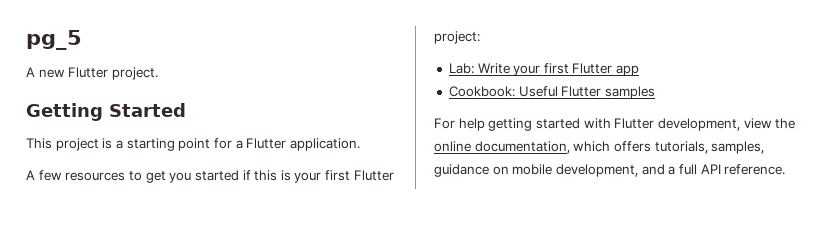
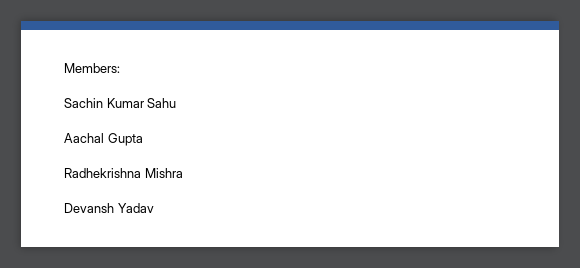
- pg_5
- A new Flutter project.
- Getting Started
- This project is a starting point for a Flutter application.
- A few resources to get you started if this is your first Flutter project:
- Lab: Write your first Flutter app
- Cookbook: Useful Flutter samples
- For help getting started with Flutter development, view the online documentation, which offers tutorials, samples, guidance on mobile development, and a full API reference.
+ Members:
+ Sachin Kumar Sahu
+ Aachal Gupta
+ Radhekrishna Mishra
+ Devansh Yadav

